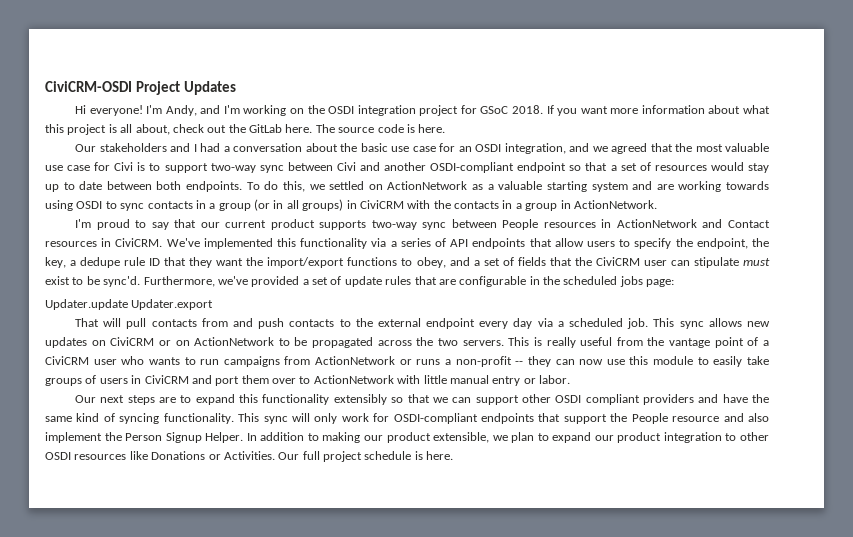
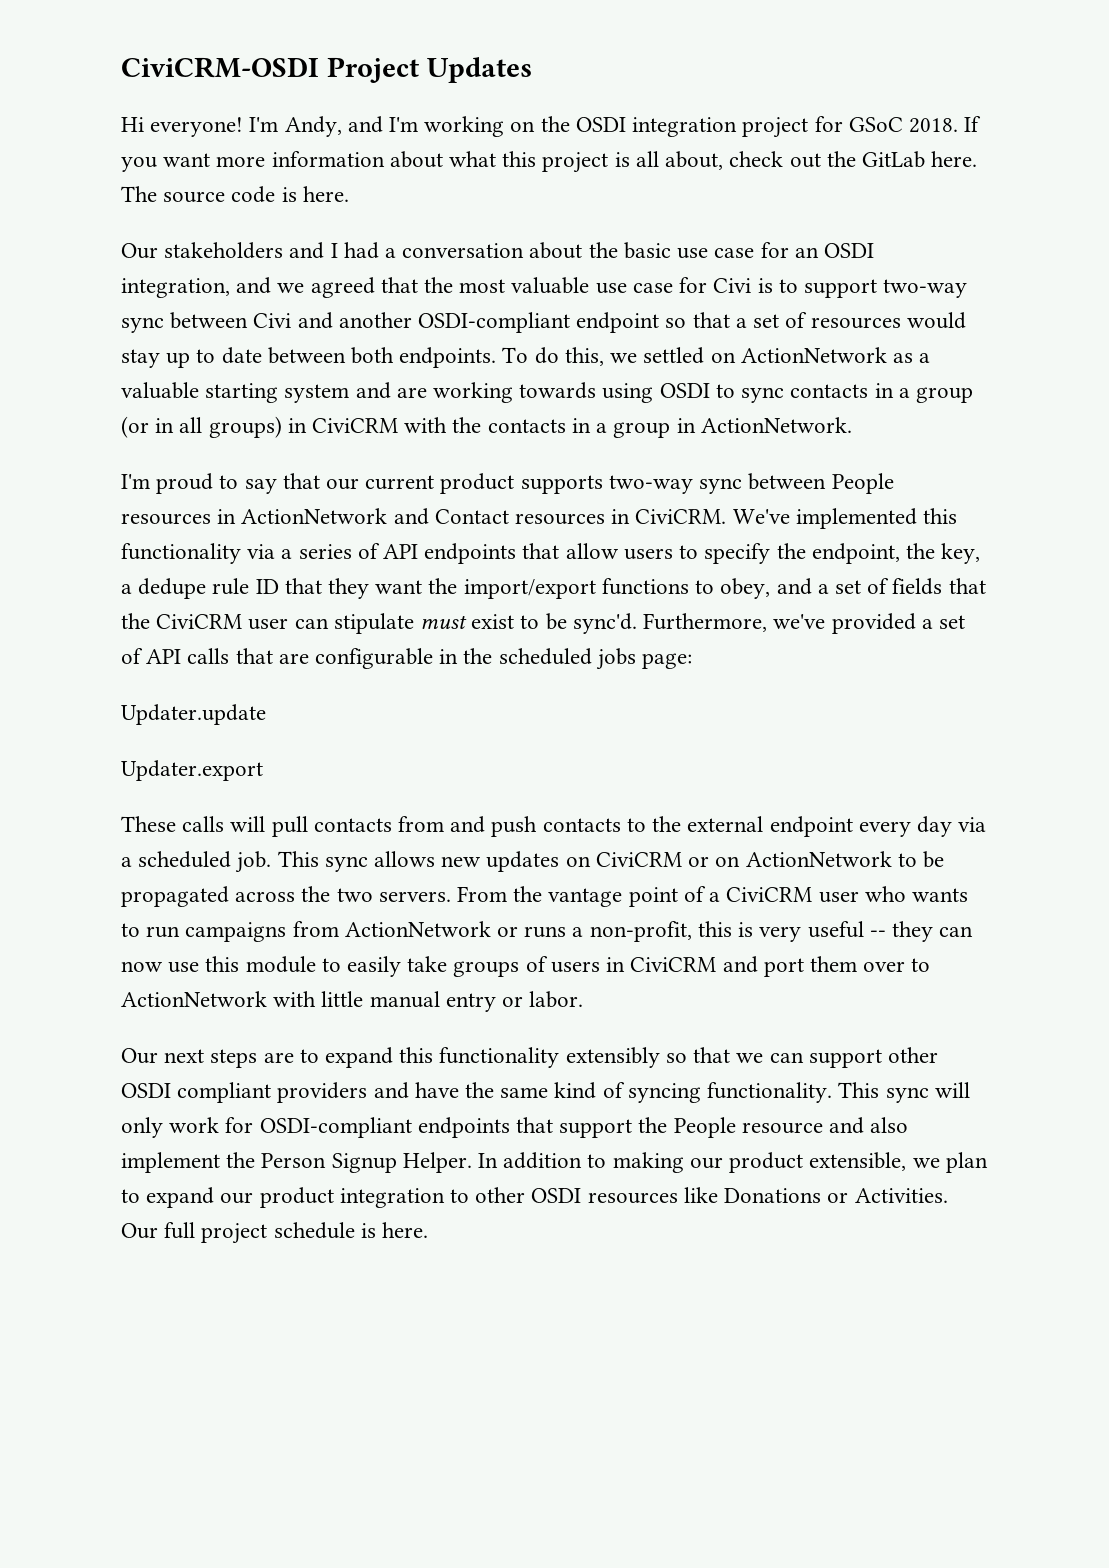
- Furthermore, we've provided a set of update rules that are configurable in the scheduled jobs page:
+ Furthermore, we've provided a set of API calls that are configurable in the scheduled jobs page:
- Updater.update Updater.export
+ Updater.update
+ Updater.export
- That will pull contacts from and push contacts to the external endpoint every day via a scheduled job.
+ These calls will pull contacts from and push contacts to the external endpoint every day via a scheduled job.
- This is really useful from the vantage point of a CiviCRM user who wants to run campaigns from ActionNetwork or runs a non-profit -- they can now use this module to easily take groups of users in CiviCRM and port them over to ActionNetwork with little manual entry or labor.
+ From the vantage point of a CiviCRM user who wants to run campaigns from ActionNetwork or runs a non-profit, this is very useful -- they can now use this module to easily take groups of users in CiviCRM and port them over to ActionNetwork with little manual entry or labor.

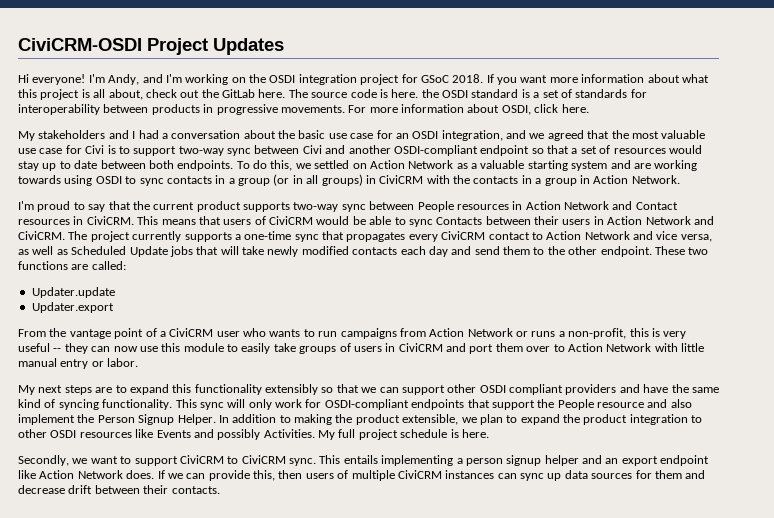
- The source code is here.
- Our stakeholders and I had a conversation about the basic use case for an OSDI integration, and we agreed that the most valuable use case for Civi is to support two-way sync between Civi and another OSDI-compliant endpoint so that a set of resources would stay up to date between both endpoints.
+ The source code is here. the OSDI standard is a set of standards for interoperability between products in progressive movements. For more information about OSDI, click here.
+ My stakeholders and I had a conversation about the basic use case for an OSDI integration, and we agreed that the most valuable use case for Civi is to support two-way sync between Civi and another OSDI-compliant endpoint so that a set of resources would stay up to date between both endpoints.
- To do this, we settled on ActionNetwork as a valuable starting system and are working towards using OSDI to sync contacts in a group (or in all groups) in CiviCRM with the contacts in a group in ActionNetwork.
+ To do this, we settled on Action Network as a valuable starting system and are working towards using OSDI to sync contacts in a group (or in all groups) in CiviCRM with the contacts in a group in Action Network.
- I'm proud to say that our current product supports two-way sync between People resources in ActionNetwork and Contact resources in CiviCRM.
+ I'm proud to say that the current product supports two-way sync between People resources in Action Network and Contact resources in CiviCRM.
- We've implemented this functionality via a series of API endpoints that allow users to specify the endpoint, the key, a dedupe rule ID that they want the import/export functions to obey, and a set of fields that the CiviCRM user can stipulate must exist to be sync'd. Furthermore, we've provided a set of API calls that are configurable in the scheduled jobs page:
+ This means that users of CiviCRM would be able to sync Contacts between their users in Action Network and CiviCRM. The project currently supports a one-time sync that propagates every CiviCRM contact to Action Network and vice versa, as well as Scheduled Update jobs that will take newly modified contacts each day and send them to the other endpoint. These two functions are called:
  Updater.update
  Updater.export
- These calls will pull contacts from and push contacts to the external endpoint every day via a scheduled job. This sync allows new updates on CiviCRM or on ActionNetwork to be propagated across the two servers. From the vantage point of a CiviCRM user who wants to run campaigns from ActionNetwork or runs a non-profit, this is very useful -- they can now use this module to easily take groups of users in CiviCRM and port them over to ActionNetwork with little manual entry or labor.
+ From the vantage point of a CiviCRM user who wants to run campaigns from Action Network or runs a non-profit, this is very useful -- they can now use this module to easily take groups of users in CiviCRM and port them over to Action Network with little manual entry or labor.
- Our next steps are to expand this functionality extensibly so that we can support other OSDI compliant providers and have the same kind of syncing functionality.
+ My next steps are to expand this functionality extensibly so that we can support other OSDI compliant providers and have the same kind of syncing functionality.
- In addition to making our product extensible, we plan to expand our product integration to other OSDI resources like Donations or Activities. Our full project schedule is here.
+ In addition to making the product extensible, we plan to expand the product integration to other OSDI resources like Events and possibly Activities. My full project schedule is here.
+ Secondly, we want to support CiviCRM to CiviCRM sync. This entails implementing a person signup helper and an export endpoint like Action Network does. If we can provide this, then users of multiple CiviCRM instances can sync up data sources for them and decrease drift between their contacts.

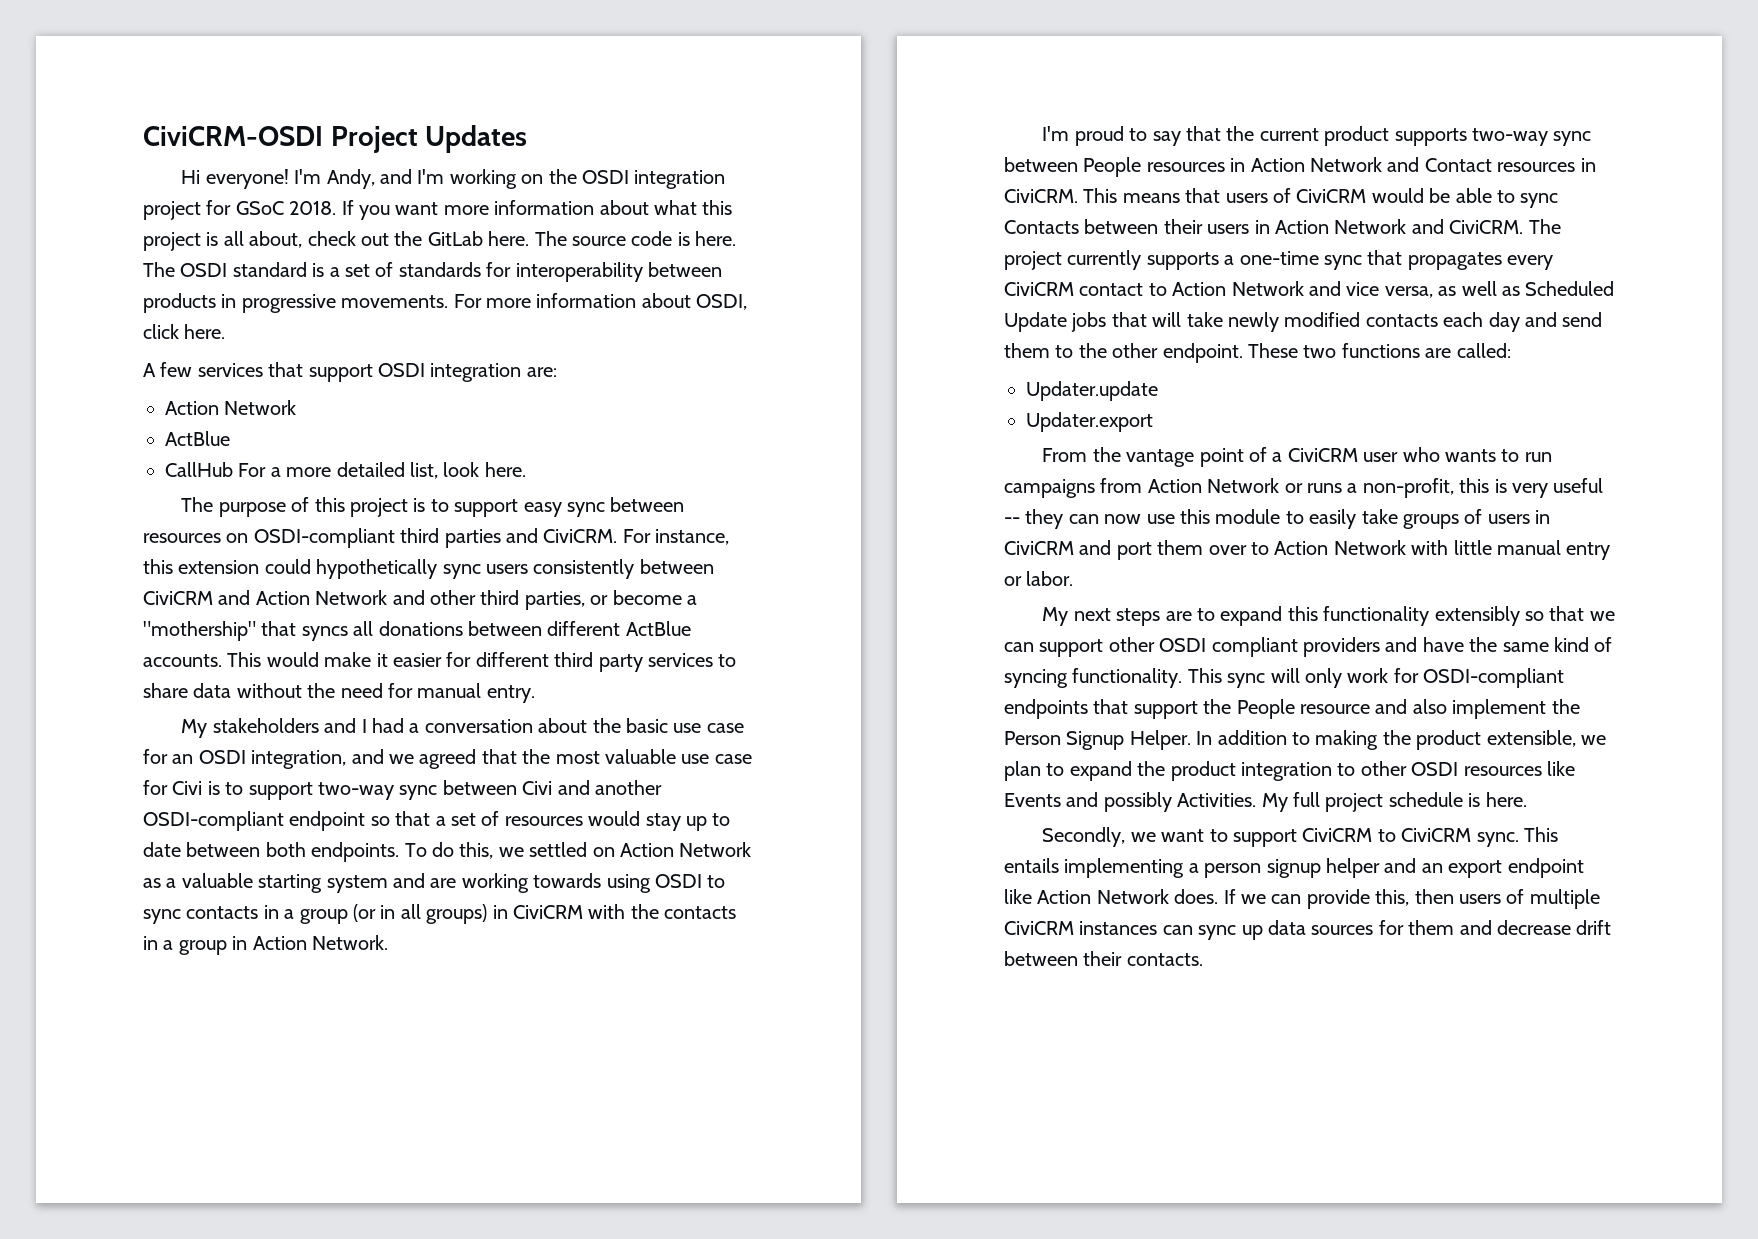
- The source code is here. the OSDI standard is a set of standards for interoperability between products in progressive movements.
+ The source code is here. The OSDI standard is a set of standards for interoperability between products in progressive movements.
+ A few services that support OSDI integration are:
+ Action Network
+ ActBlue
+ CallHub For a more detailed list, look here.
+ The purpose of this project is to support easy sync between resources on OSDI-compliant third parties and CiviCRM. For instance, this extension could hypothetically sync users consistently between CiviCRM and Action Network and other third parties, or become a "mothership" that syncs all donations between different ActBlue accounts. This would make it easier for different third party services to share data without the need for manual entry.

